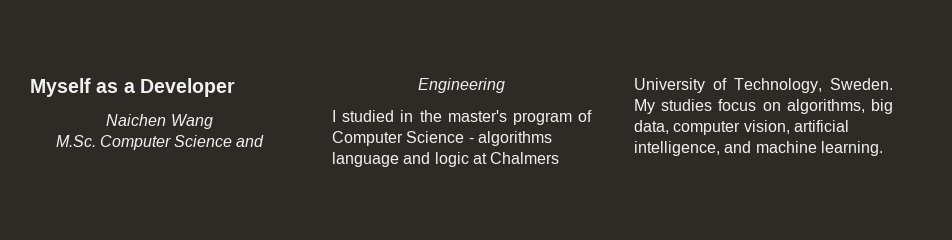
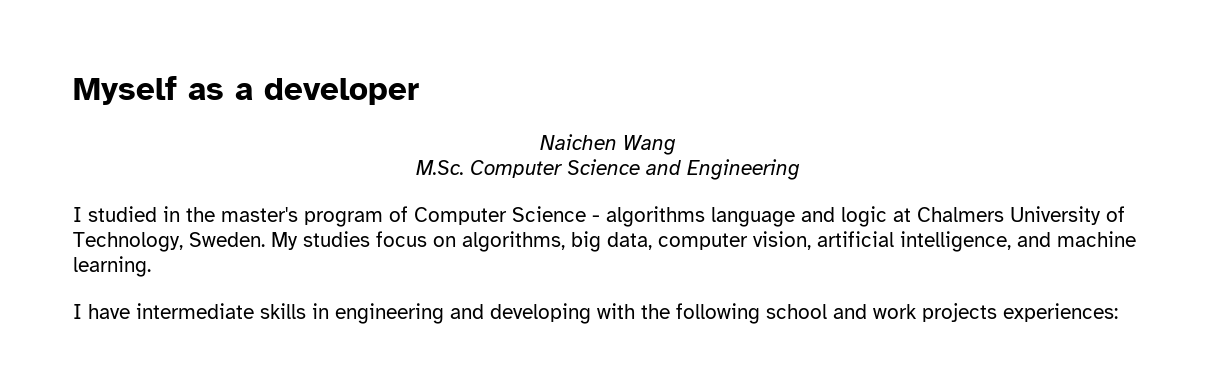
- Myself as a Developer
+ Myself as a developer
+ I have intermediate skills in engineering and developing with the following school and work projects experiences:

